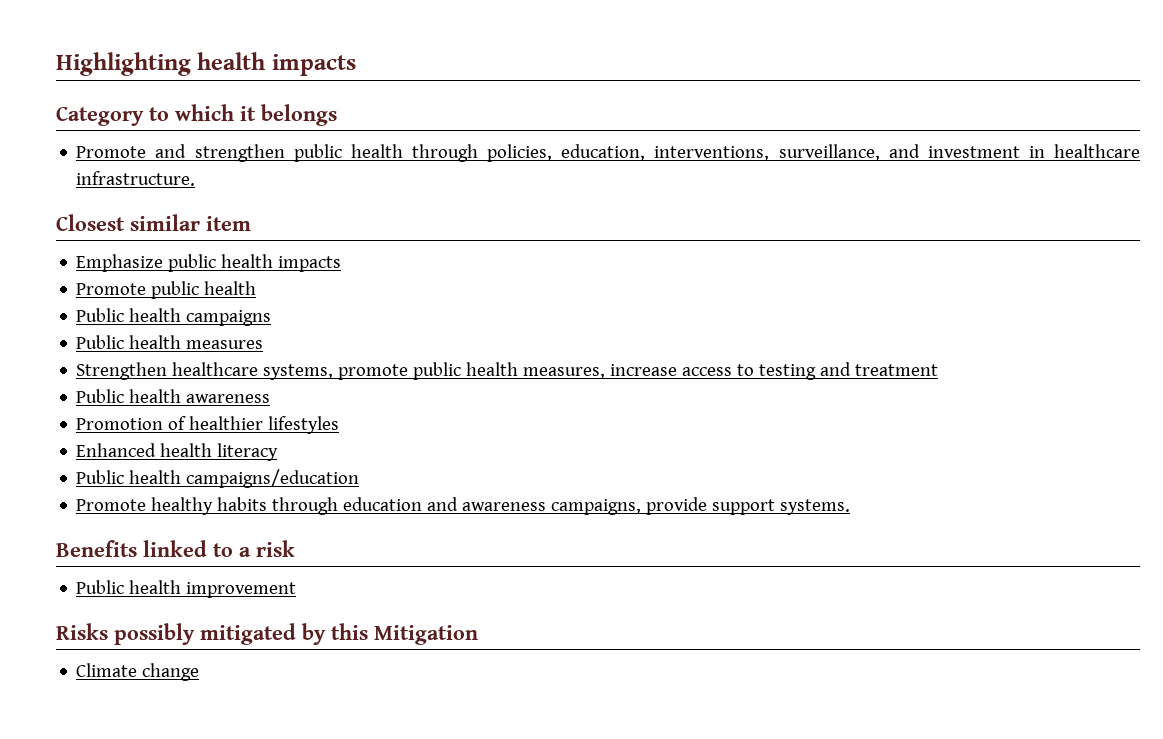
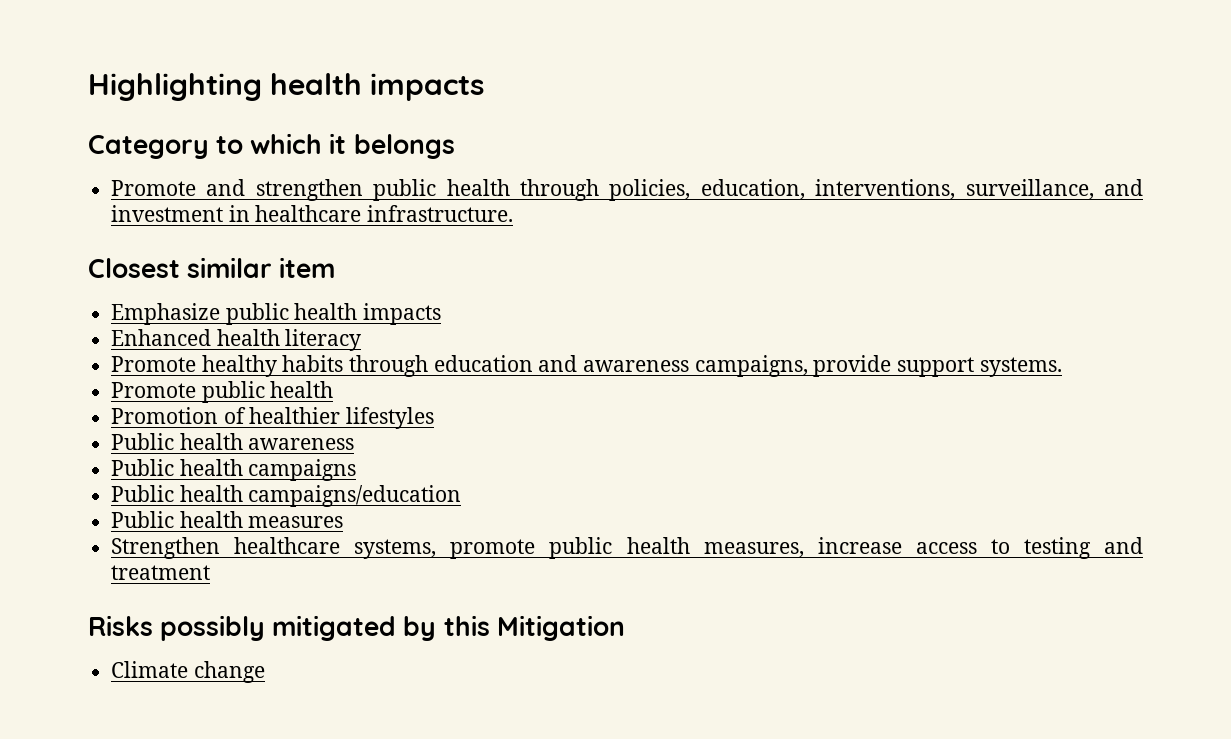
+ Enhanced health literacy
+ Promote healthy habits through education and awareness campaigns, provide support systems.
  Promote public health
+ Promotion of healthier lifestyles
+ Public health awareness
+ Public health campaigns/education
- Public health awareness
- Promotion of healthier lifestyles
- Enhanced health literacy
- Public health campaigns/education
- Promote healthy habits through education and awareness campaigns, provide support systems.
- Benefits linked to a risk
- Public health improvement

